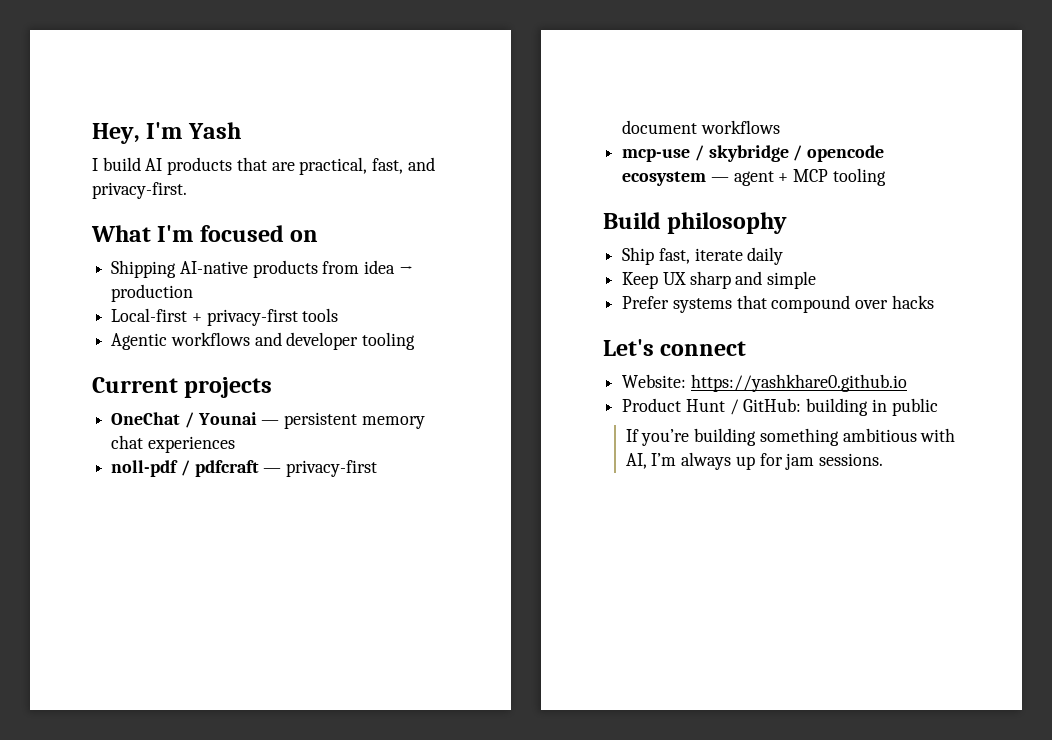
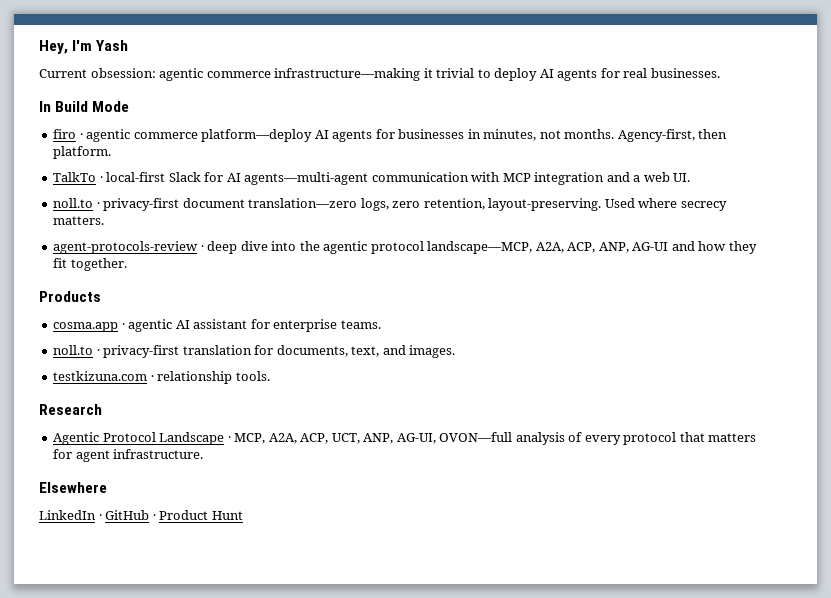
- I build AI products that are practical, fast, and privacy-first.
- What I'm focused on
- Shipping AI-native products from idea → production
- Local-first + privacy-first tools
- Agentic workflows and developer tooling
- Current projects
- OneChat / Younai — persistent memory chat experiences
- noll-pdf / pdfcraft — privacy-first document workflows
- mcp-use / skybridge / opencode ecosystem — agent + MCP tooling
- Build philosophy
- Ship fast, iterate daily
- Keep UX sharp and simple
- Prefer systems that compound over hacks
- Let's connect
- Website: https://yashkhare0.github.io
- Product Hunt / GitHub: building in public
- If you’re building something ambitious with AI, I’m always up for jam sessions.
+ Current obsession: agentic commerce infrastructure—making it trivial to deploy AI agents for real businesses.
+ In Build Mode
+ firo · agentic commerce platform—deploy AI agents for businesses in minutes, not months. Agency-first, then platform.
+ TalkTo · local-first Slack for AI agents—multi-agent communication with MCP integration and a web UI.
+ noll.to · privacy-first document translation—zero logs, zero retention, layout-preserving. Used where secrecy matters.
+ agent-protocols-review · deep dive into the agentic protocol landscape—MCP, A2A, ACP, ANP, AG-UI and how they fit together.
+ Products
+ cosma.app · agentic AI assistant for enterprise teams.
+ noll.to · privacy-first translation for documents, text, and images.
+ testkizuna.com · relationship tools.
+ Research
+ Agentic Protocol Landscape · MCP, A2A, ACP, UCT, ANP, AG-UI, OVON—full analysis of every protocol that matters for agent infrastructure.
+ Elsewhere
+ LinkedIn · GitHub · Product Hunt

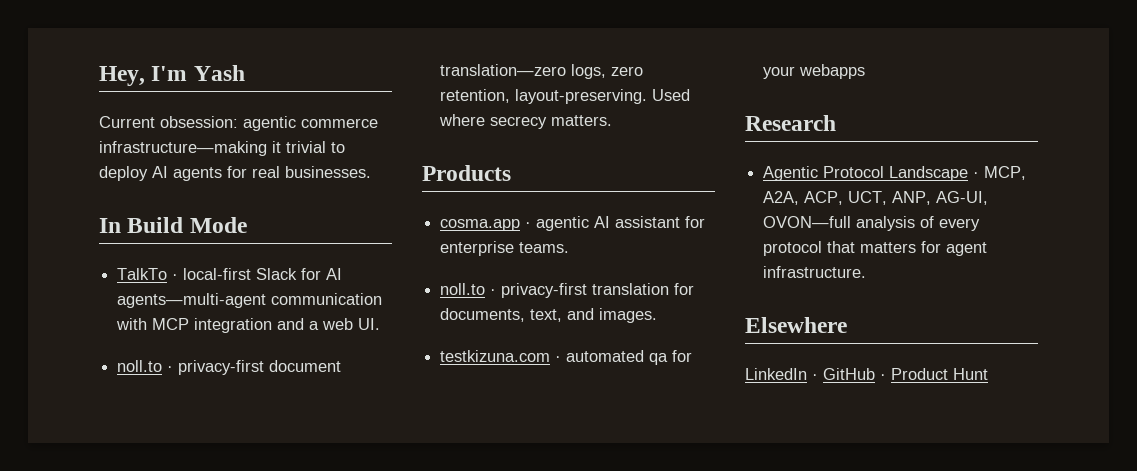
- firo · agentic commerce platform—deploy AI agents for businesses in minutes, not months. Agency-first, then platform.
- agent-protocols-review · deep dive into the agentic protocol landscape—MCP, A2A, ACP, ANP, AG-UI and how they fit together.
- testkizuna.com · relationship tools.
+ testkizuna.com · automated qa for your webapps

